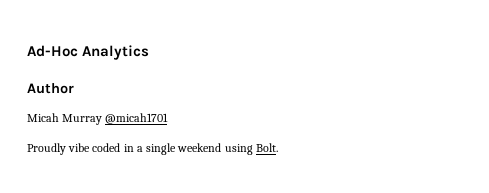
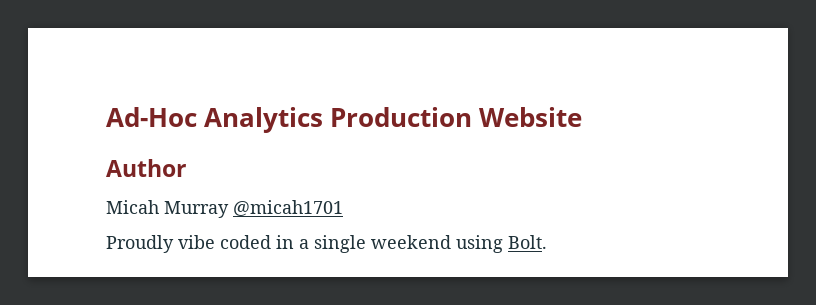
- Ad-Hoc Analytics
+ Ad-Hoc Analytics Production Website

